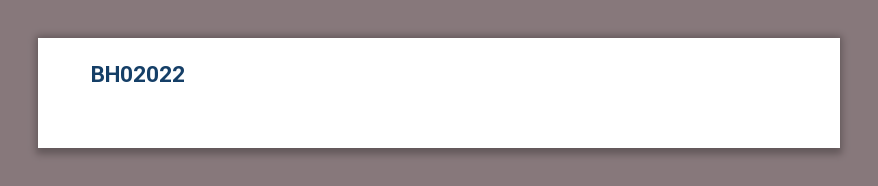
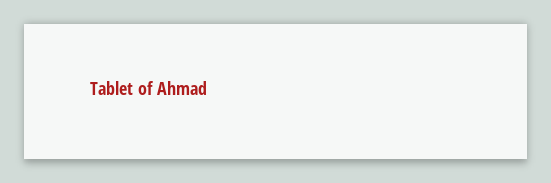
- BH02022
+ Tablet of Ahmad

